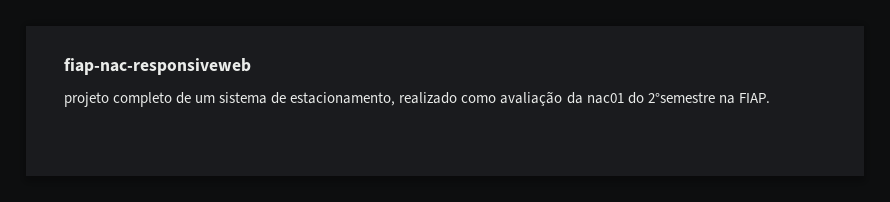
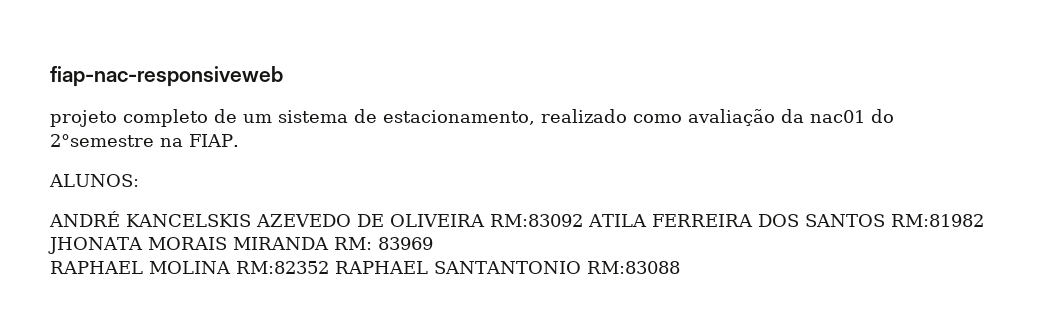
+ ALUNOS:
+ ANDRÉ KANCELSKIS AZEVEDO DE OLIVEIRA RM:83092 ATILA FERREIRA DOS SANTOS RM:81982 JHONATA MORAIS MIRANDA RM: 83969
+ RAPHAEL MOLINA RM:82352 RAPHAEL SANTANTONIO RM:83088

